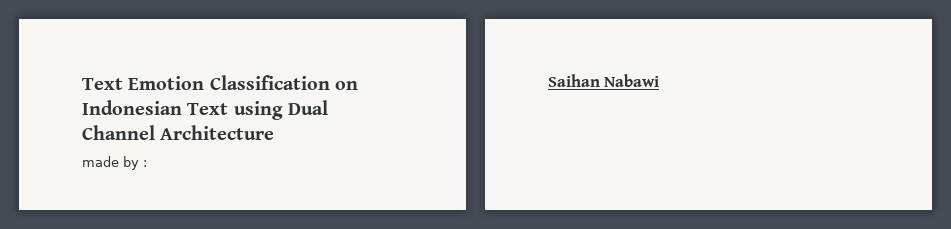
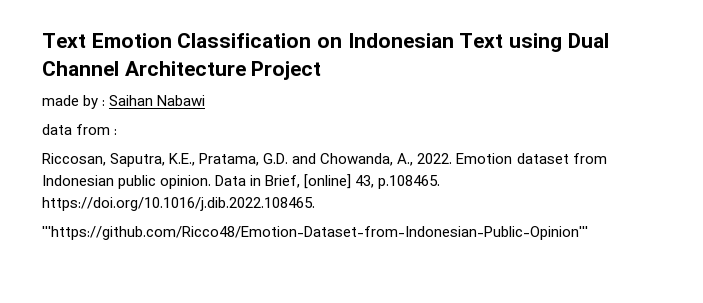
- Text Emotion Classification on Indonesian Text using Dual Channel Architecture
+ Text Emotion Classification on Indonesian Text using Dual Channel Architecture Project
- made by :
- Saihan Nabawi
+ made by : Saihan Nabawi
+ data from :
+ Riccosan, Saputra, K.E., Pratama, G.D. and Chowanda, A., 2022. Emotion dataset from Indonesian public opinion. Data in Brief, [online] 43, p.108465. https://doi.org/10.1016/j.dib.2022.108465.
+ '''https://github.com/Ricco48/Emotion-Dataset-from-Indonesian-Public-Opinion'''

